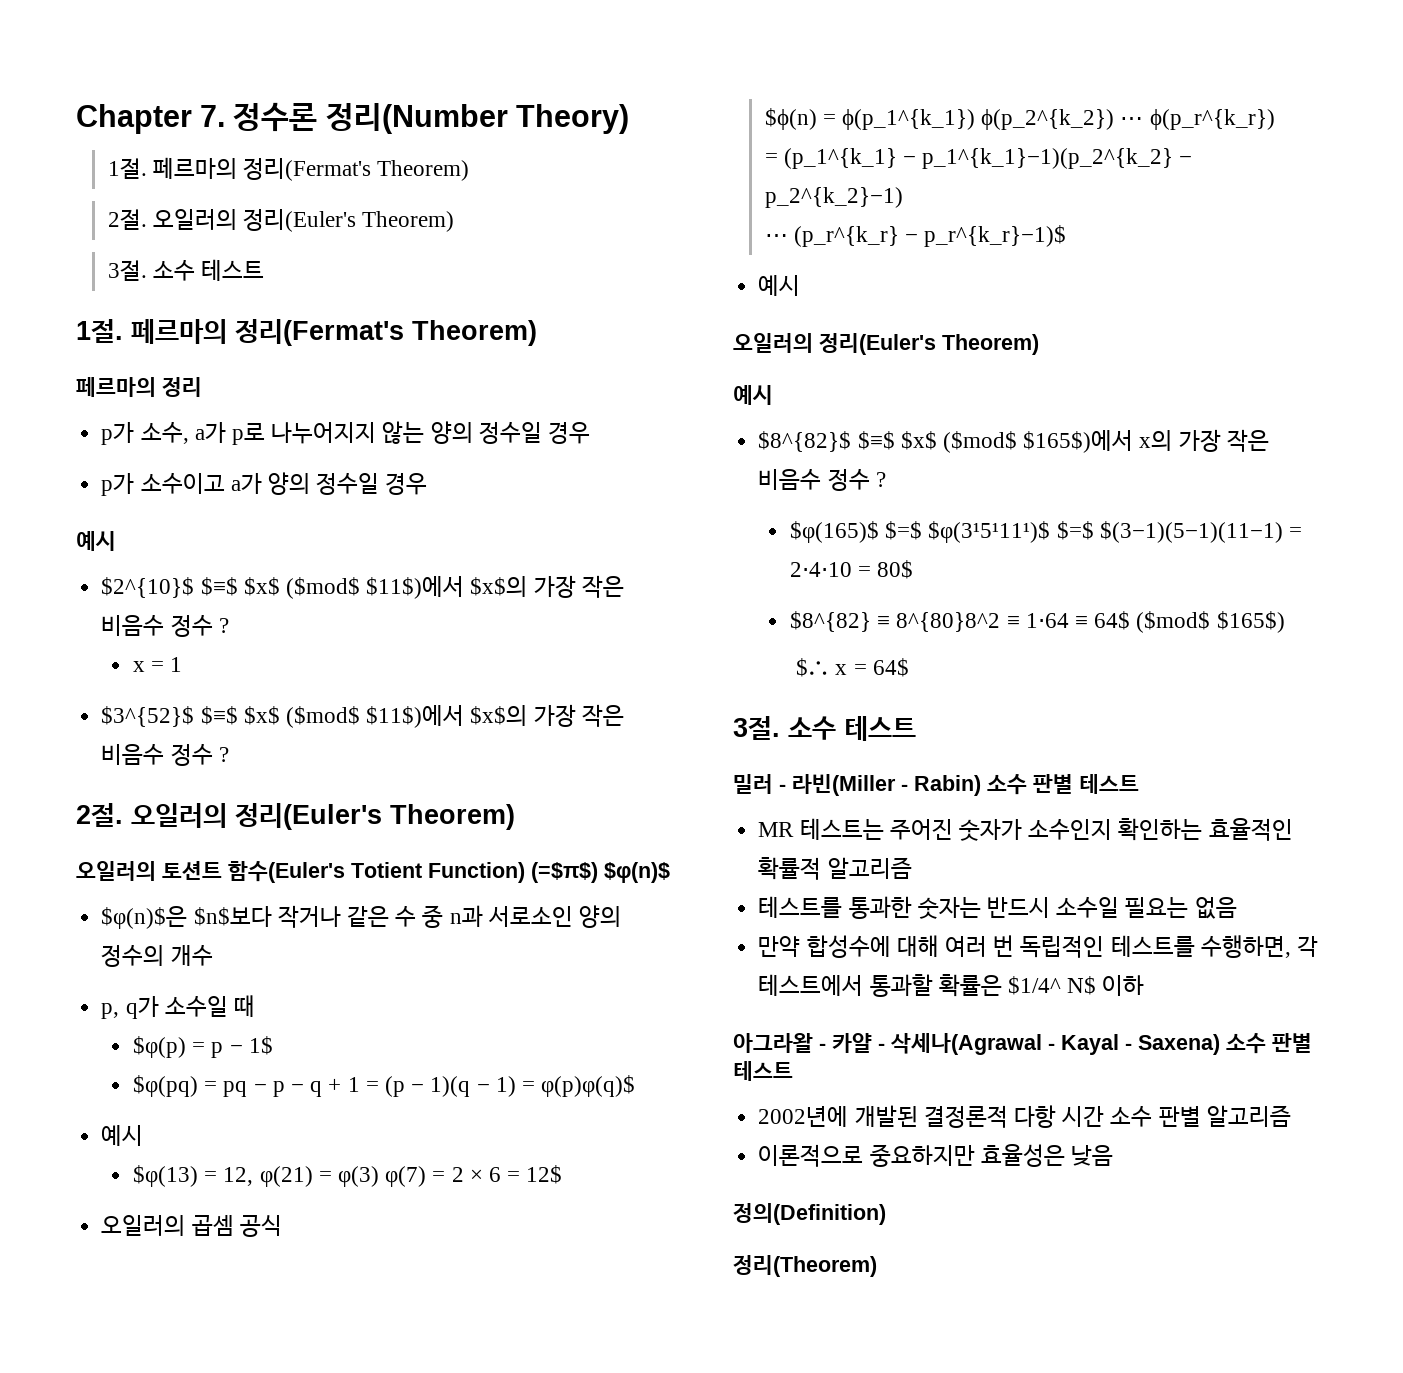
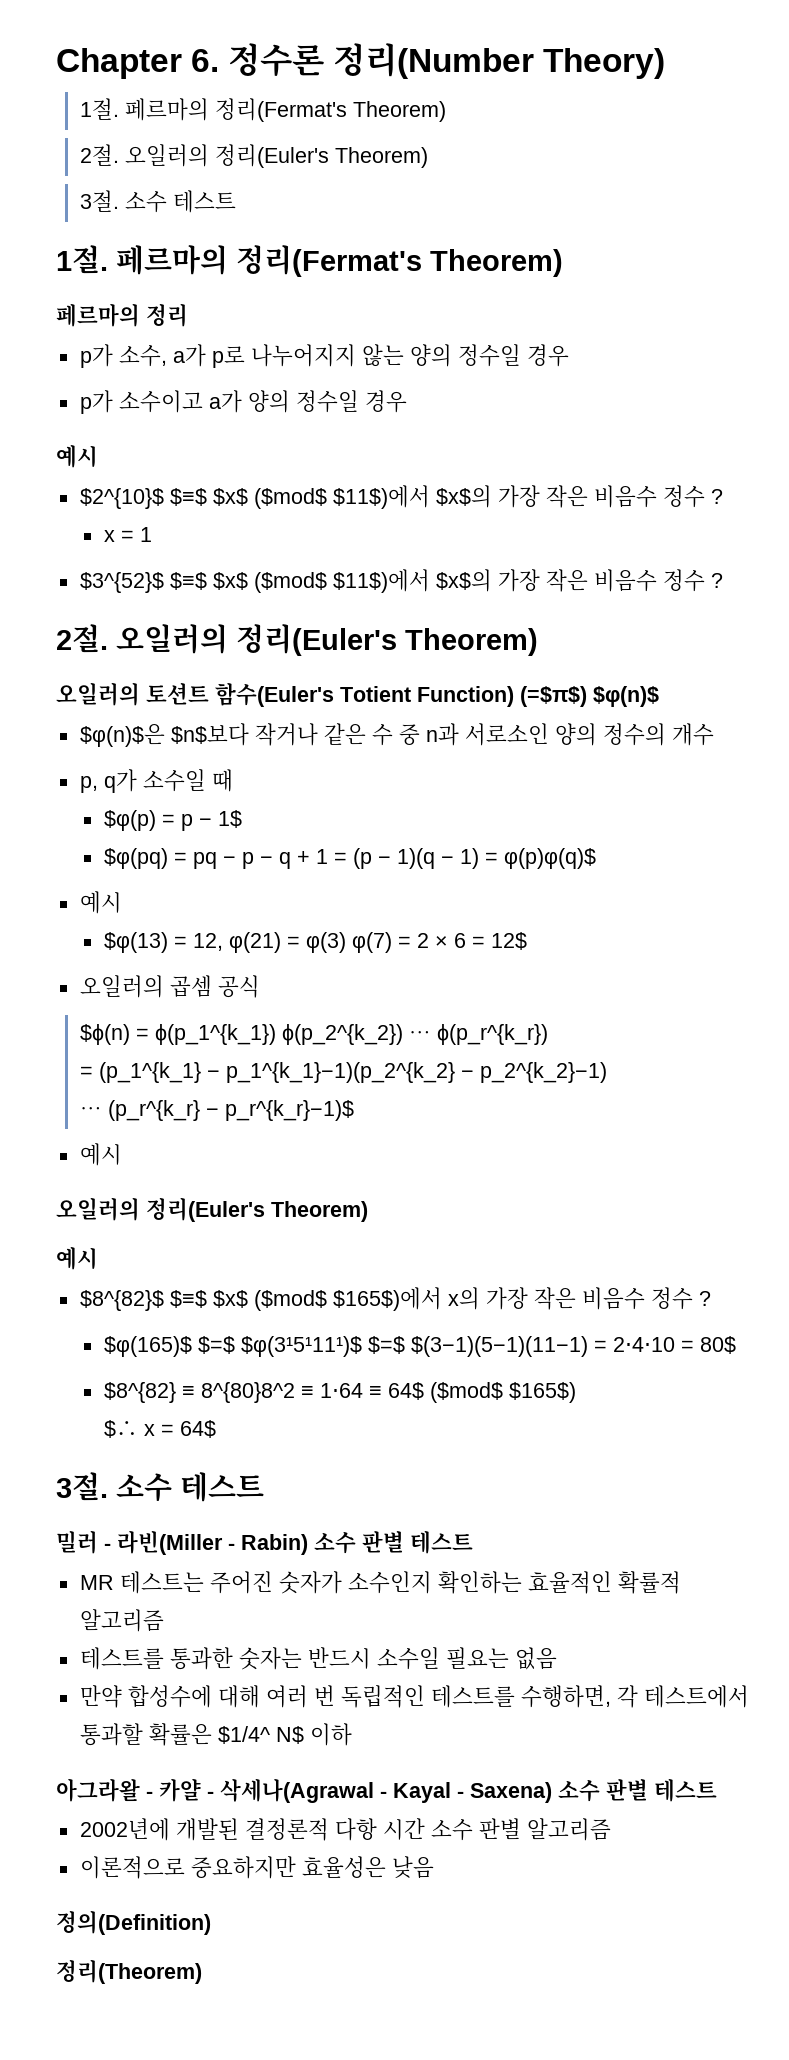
- Chapter 7. 정수론 정리(Number Theory)
+ Chapter 6. 정수론 정리(Number Theory)

